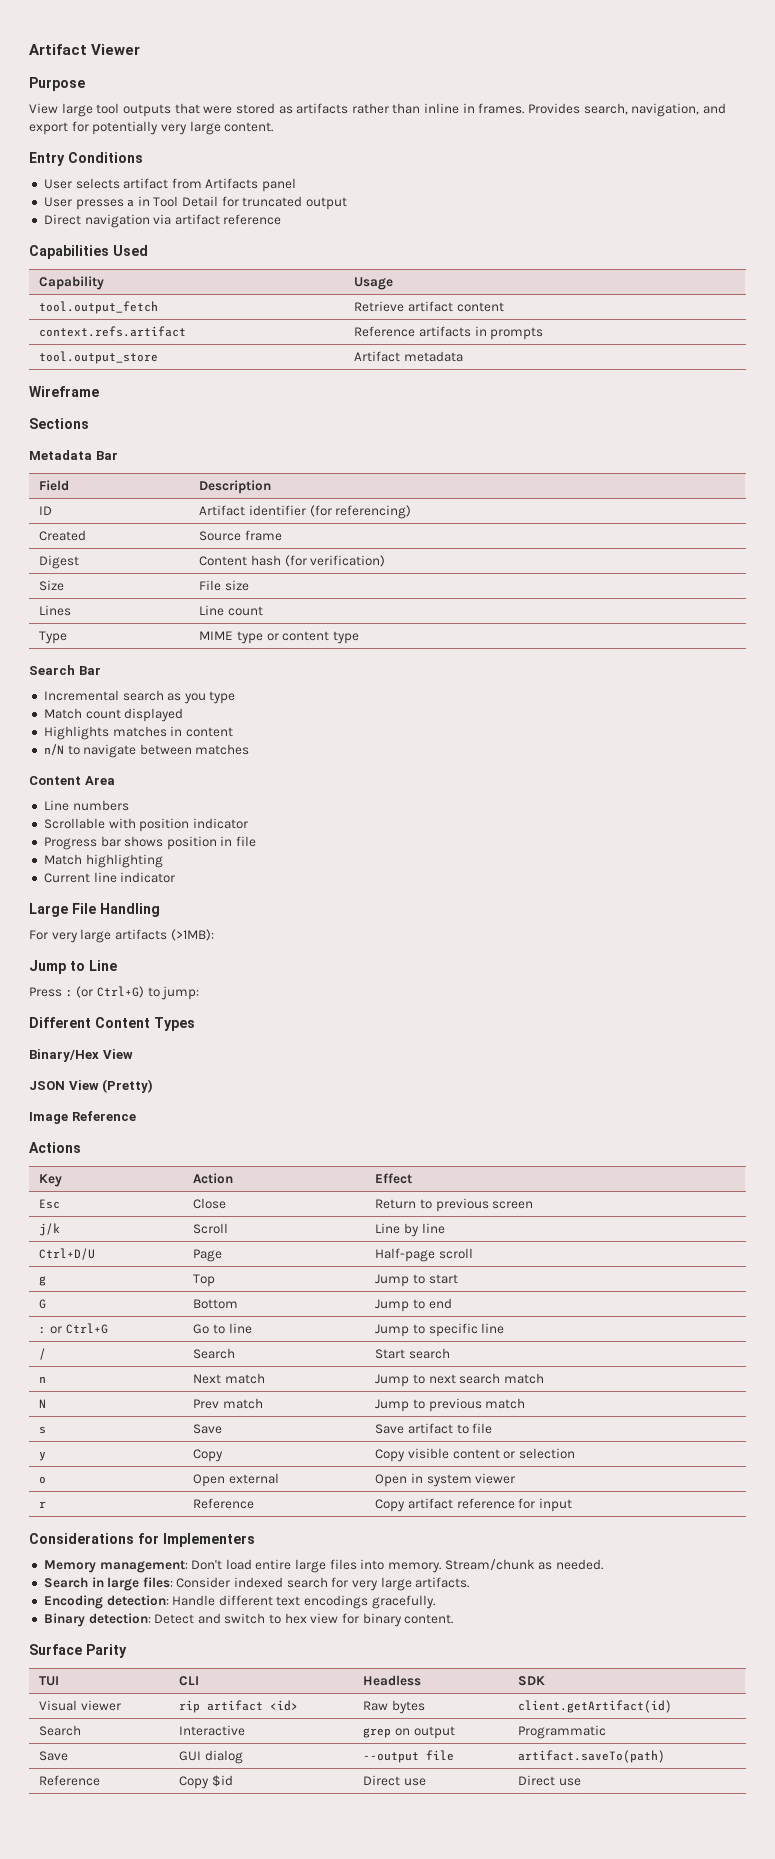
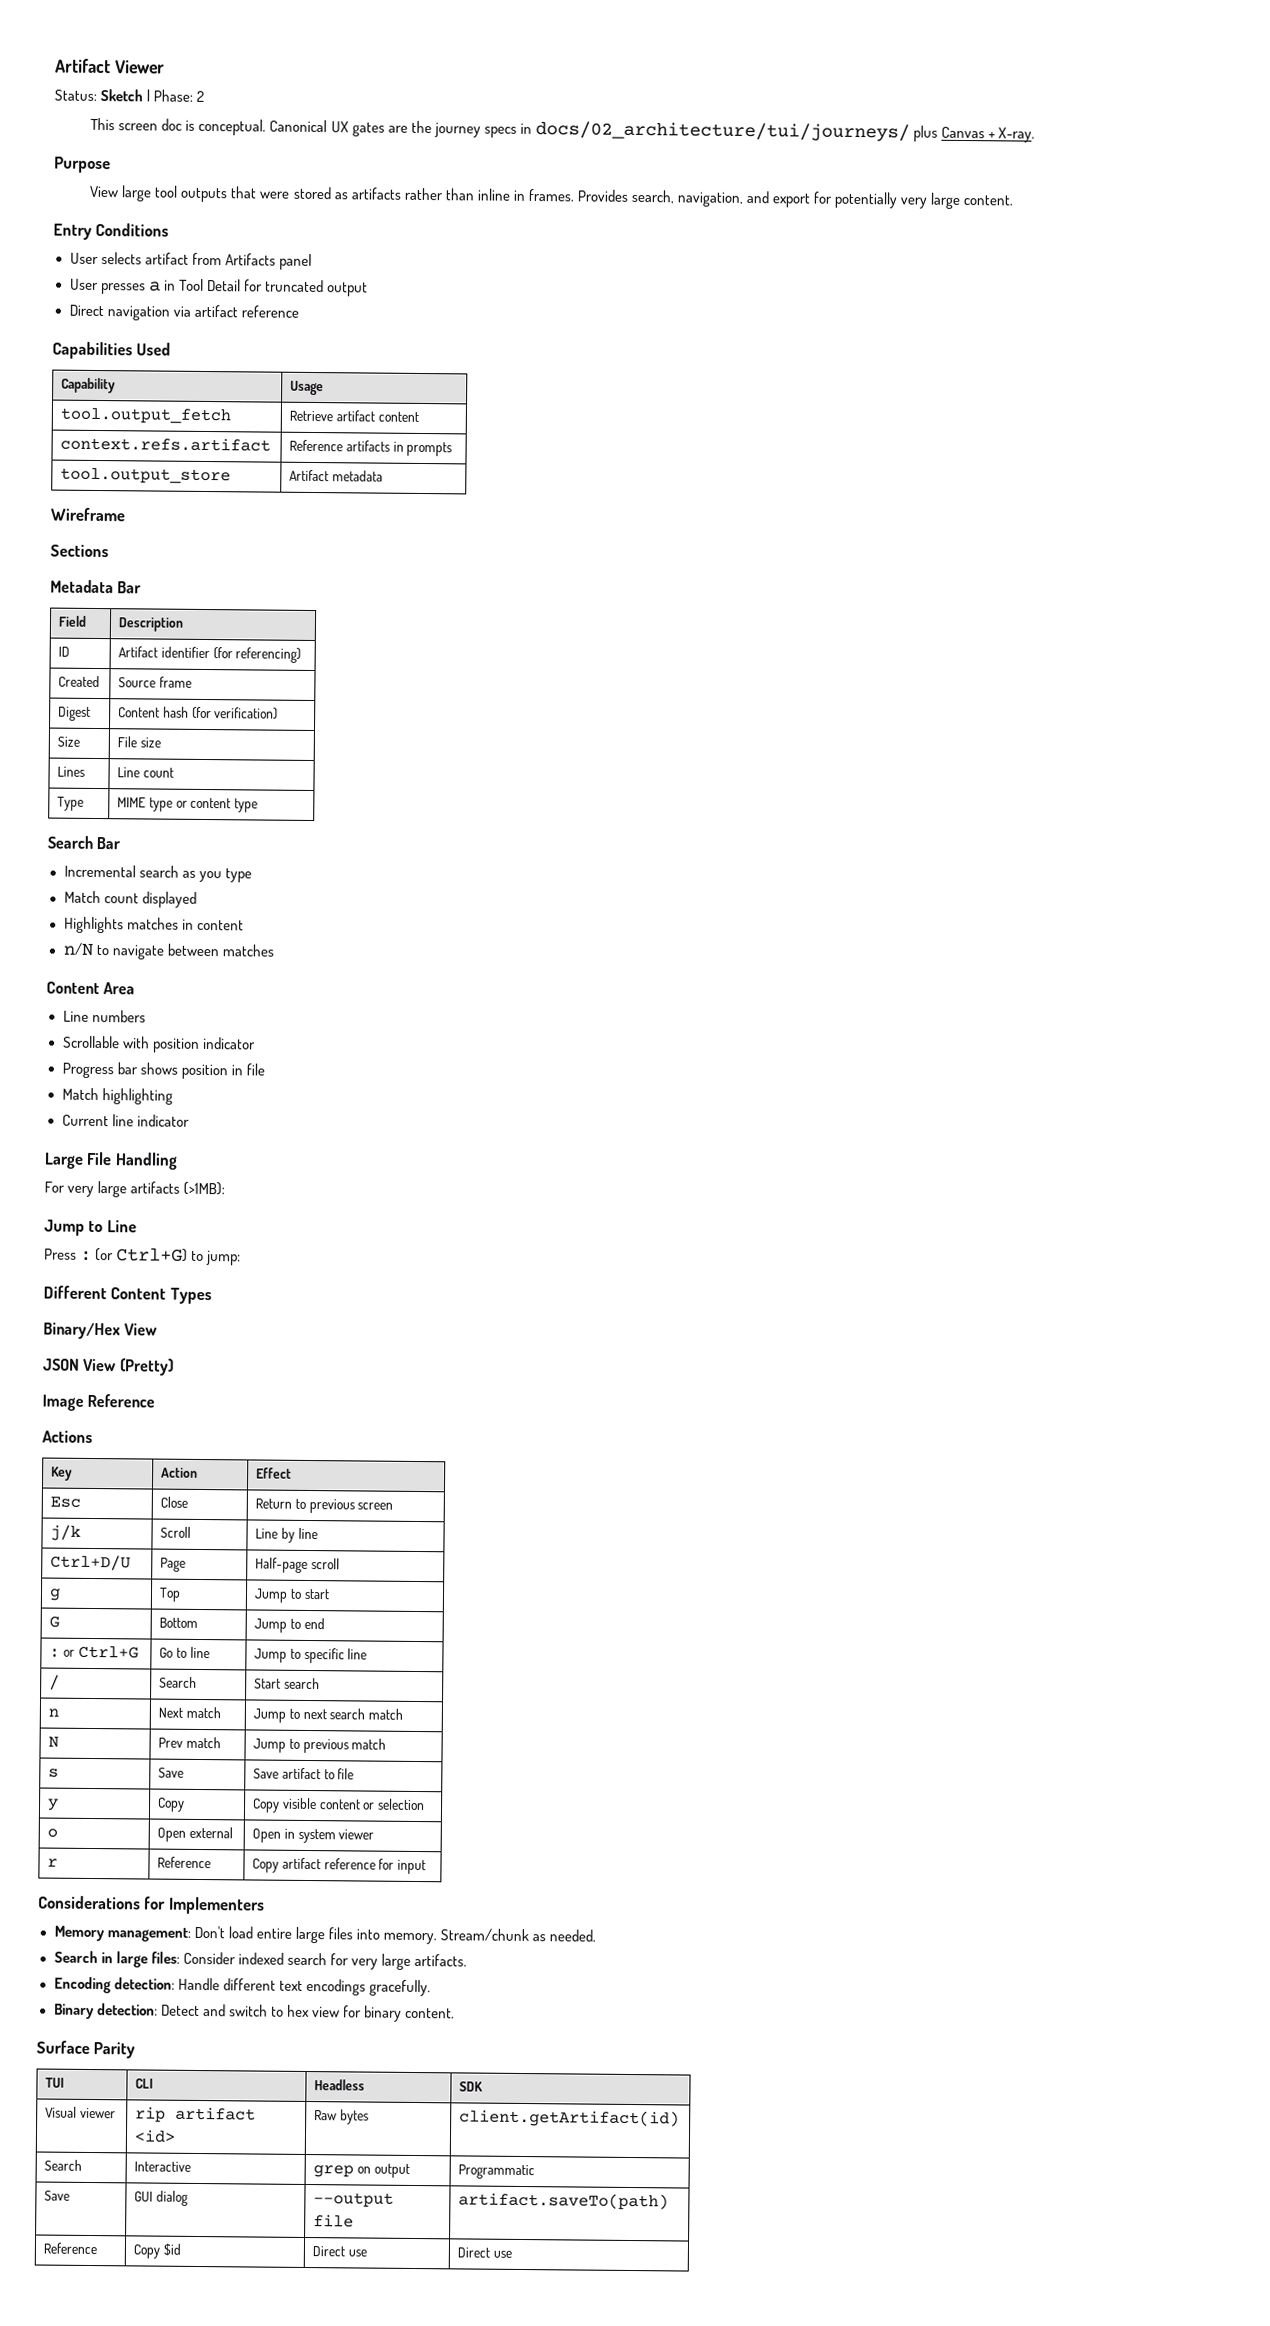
+ Status: Sketch | Phase: 2
+ This screen doc is conceptual. Canonical UX gates are the journey specs in docs/02_architecture/tui/journeys/ plus Canvas + X-ray.

